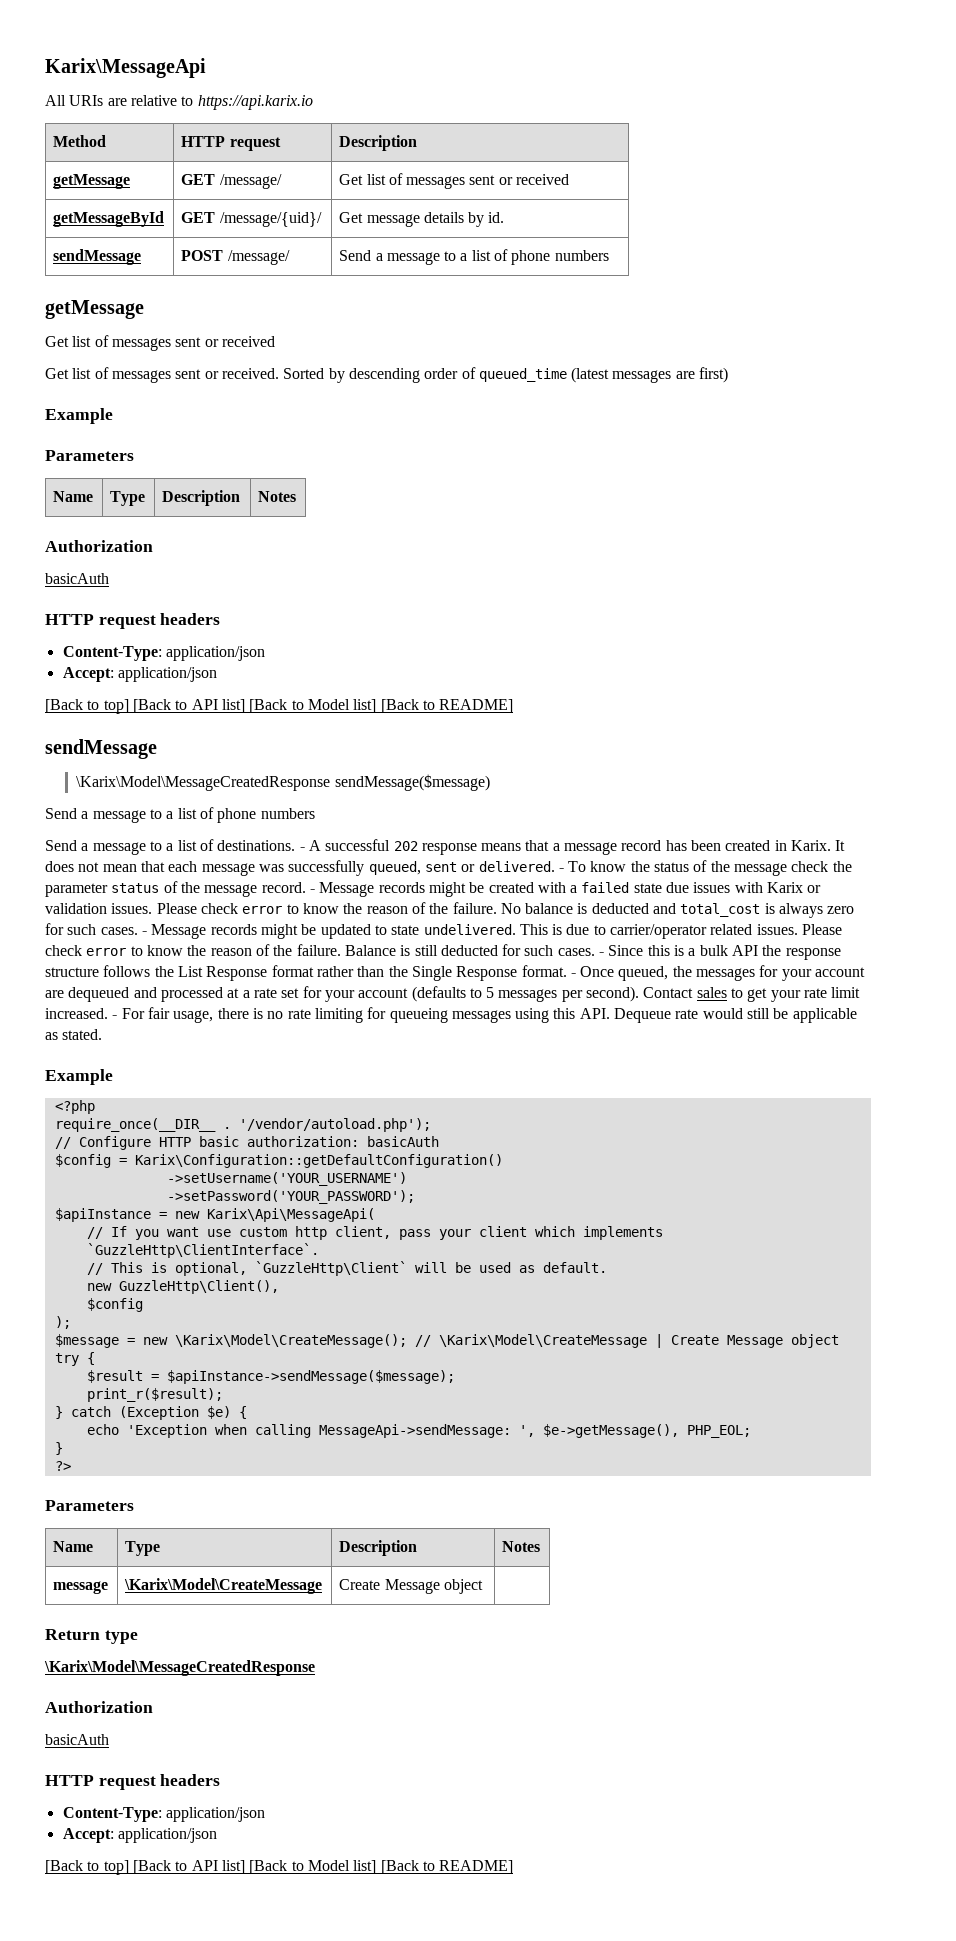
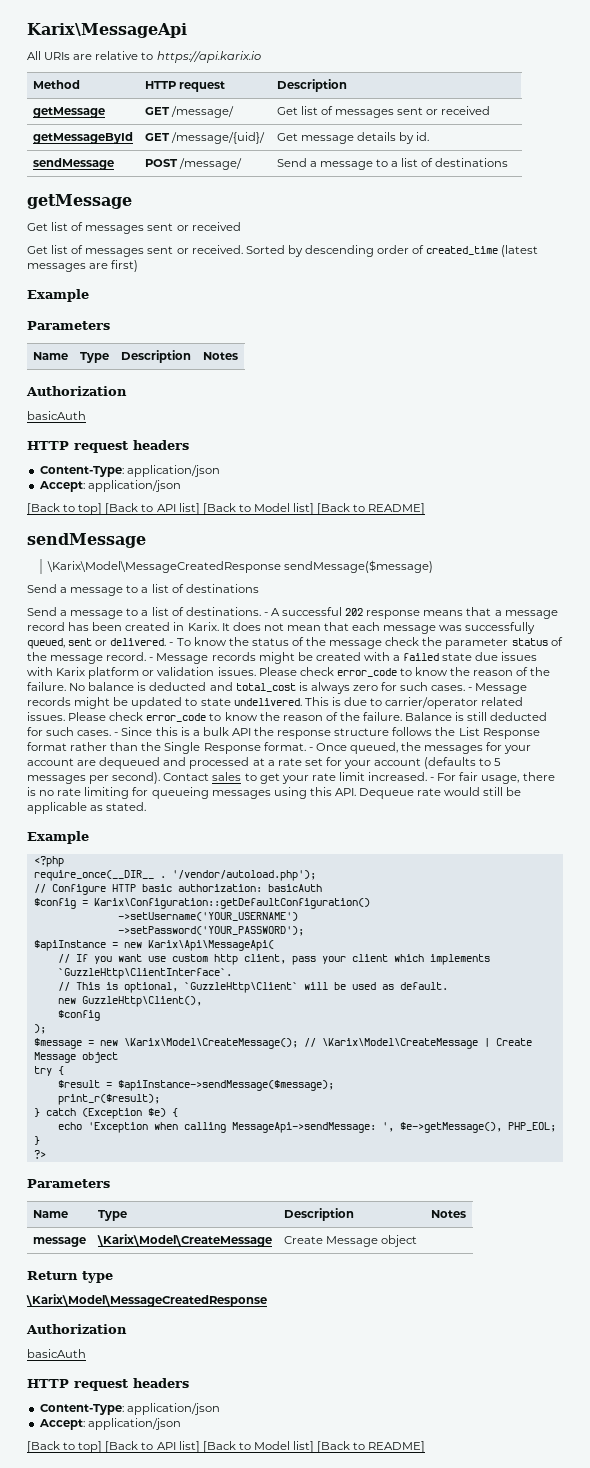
- sendMessage | POST /message/ | Send a message to a list of phone numbers
+ sendMessage | POST /message/ | Send a message to a list of destinations
- Sorted by descending order of queued_time (latest messages are first)
+ Sorted by descending order of created_time (latest messages are first)
  \Karix\Model\MessageCreatedResponse sendMessage($message)
- Send a message to a list of phone numbers
+ Send a message to a list of destinations
- - Message records might be created with a failed state due issues with Karix or validation issues. Please check error to know the reason of the failure.
+ - Message records might be created with a failed state due issues with Karix platform or validation issues. Please check error_code to know the reason of the failure.
- This is due to carrier/operator related issues. Please check error to know the reason of the failure.
+ This is due to carrier/operator related issues. Please check error_code to know the reason of the failure.

